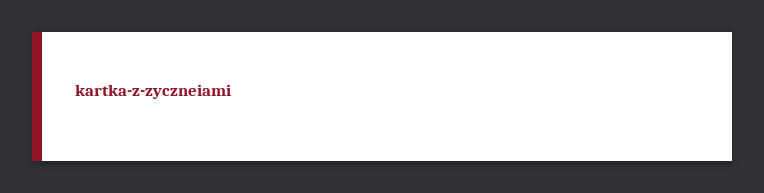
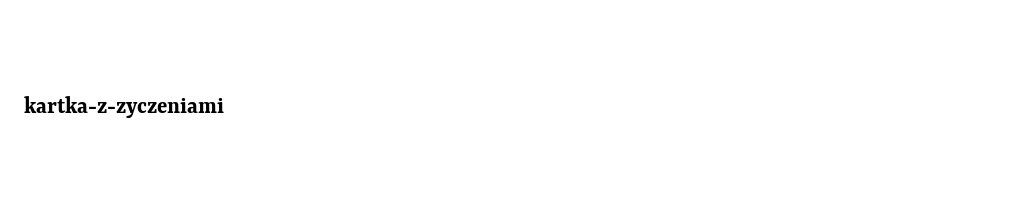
- kartka-z-zyczneiami
+ kartka-z-zyczeniami

